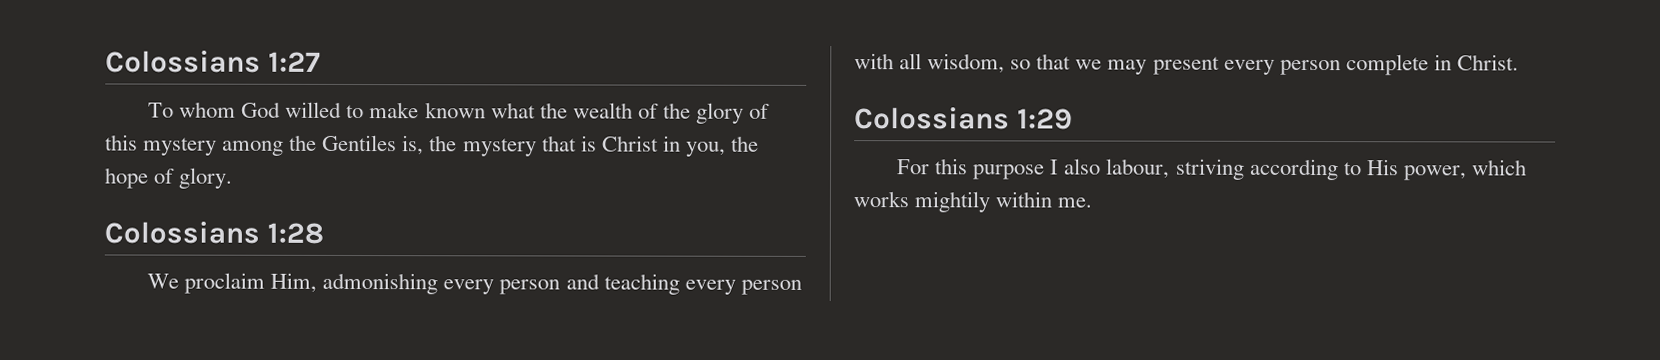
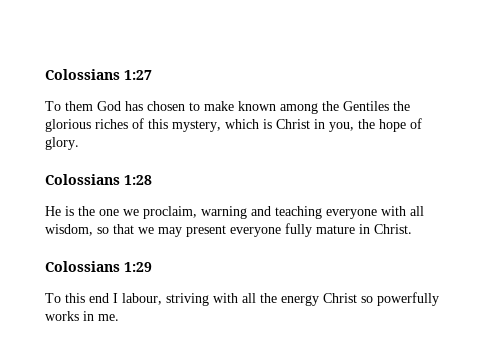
- To whom God willed to make known what the wealth of the glory of this mystery among the Gentiles is, the mystery that is Christ in you, the hope of glory.
+ To them God has chosen to make known among the Gentiles the glorious riches of this mystery, which is Christ in you, the hope of glory.
- We proclaim Him, admonishing every person and teaching every person with all wisdom, so that we may present every person complete in Christ.
+ He is the one we proclaim, warning and teaching everyone with all wisdom, so that we may present everyone fully mature in Christ.
- For this purpose I also labour, striving according to His power, which works mightily within me.
+ To this end I labour, striving with all the energy Christ so powerfully works in me.

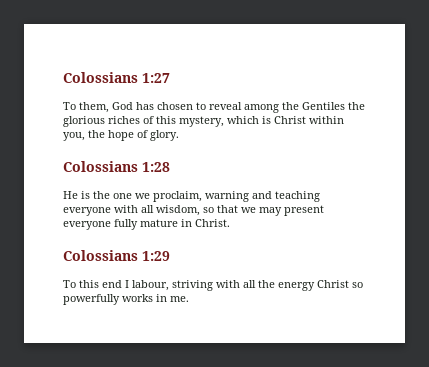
- To them God has chosen to make known among the Gentiles the glorious riches of this mystery, which is Christ in you, the hope of glory.
+ To them, God has chosen to reveal among the Gentiles the glorious riches of this mystery, which is Christ within you, the hope of glory.

